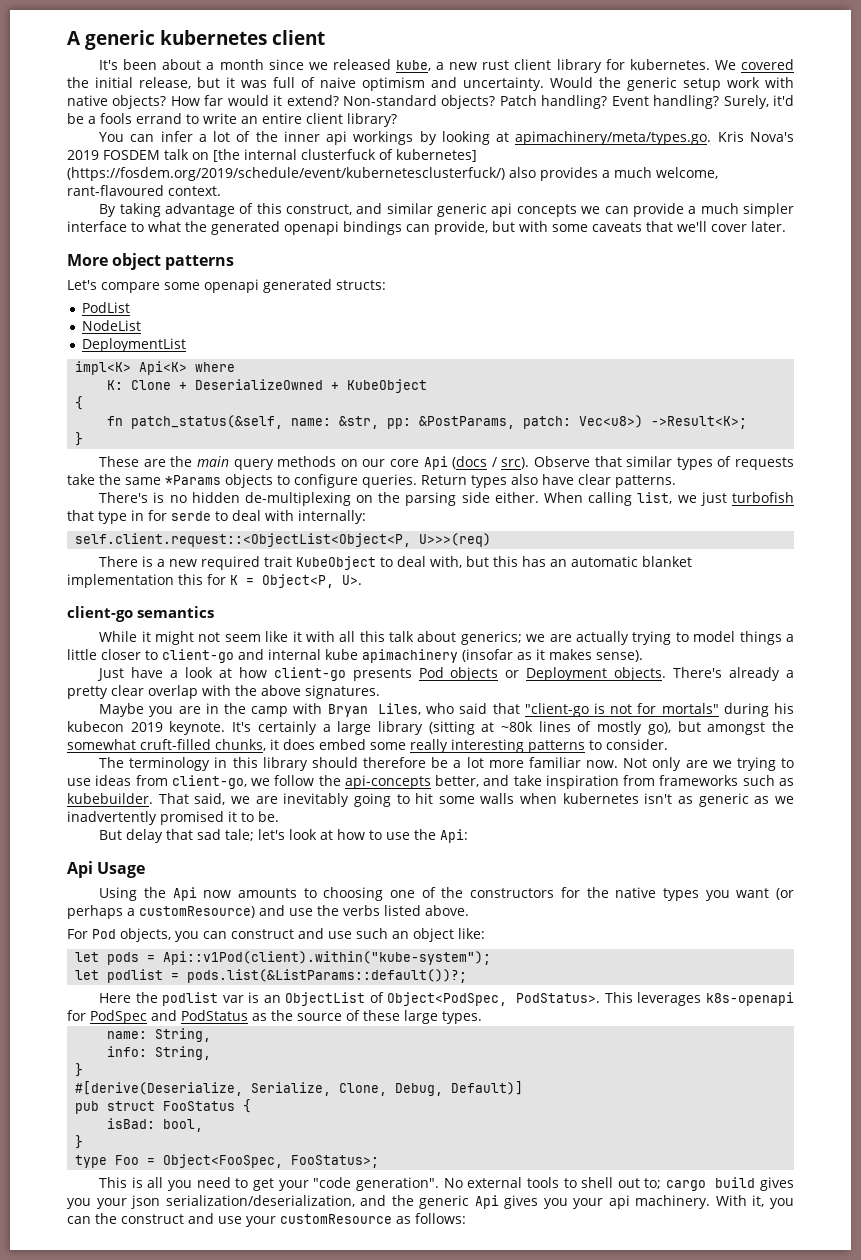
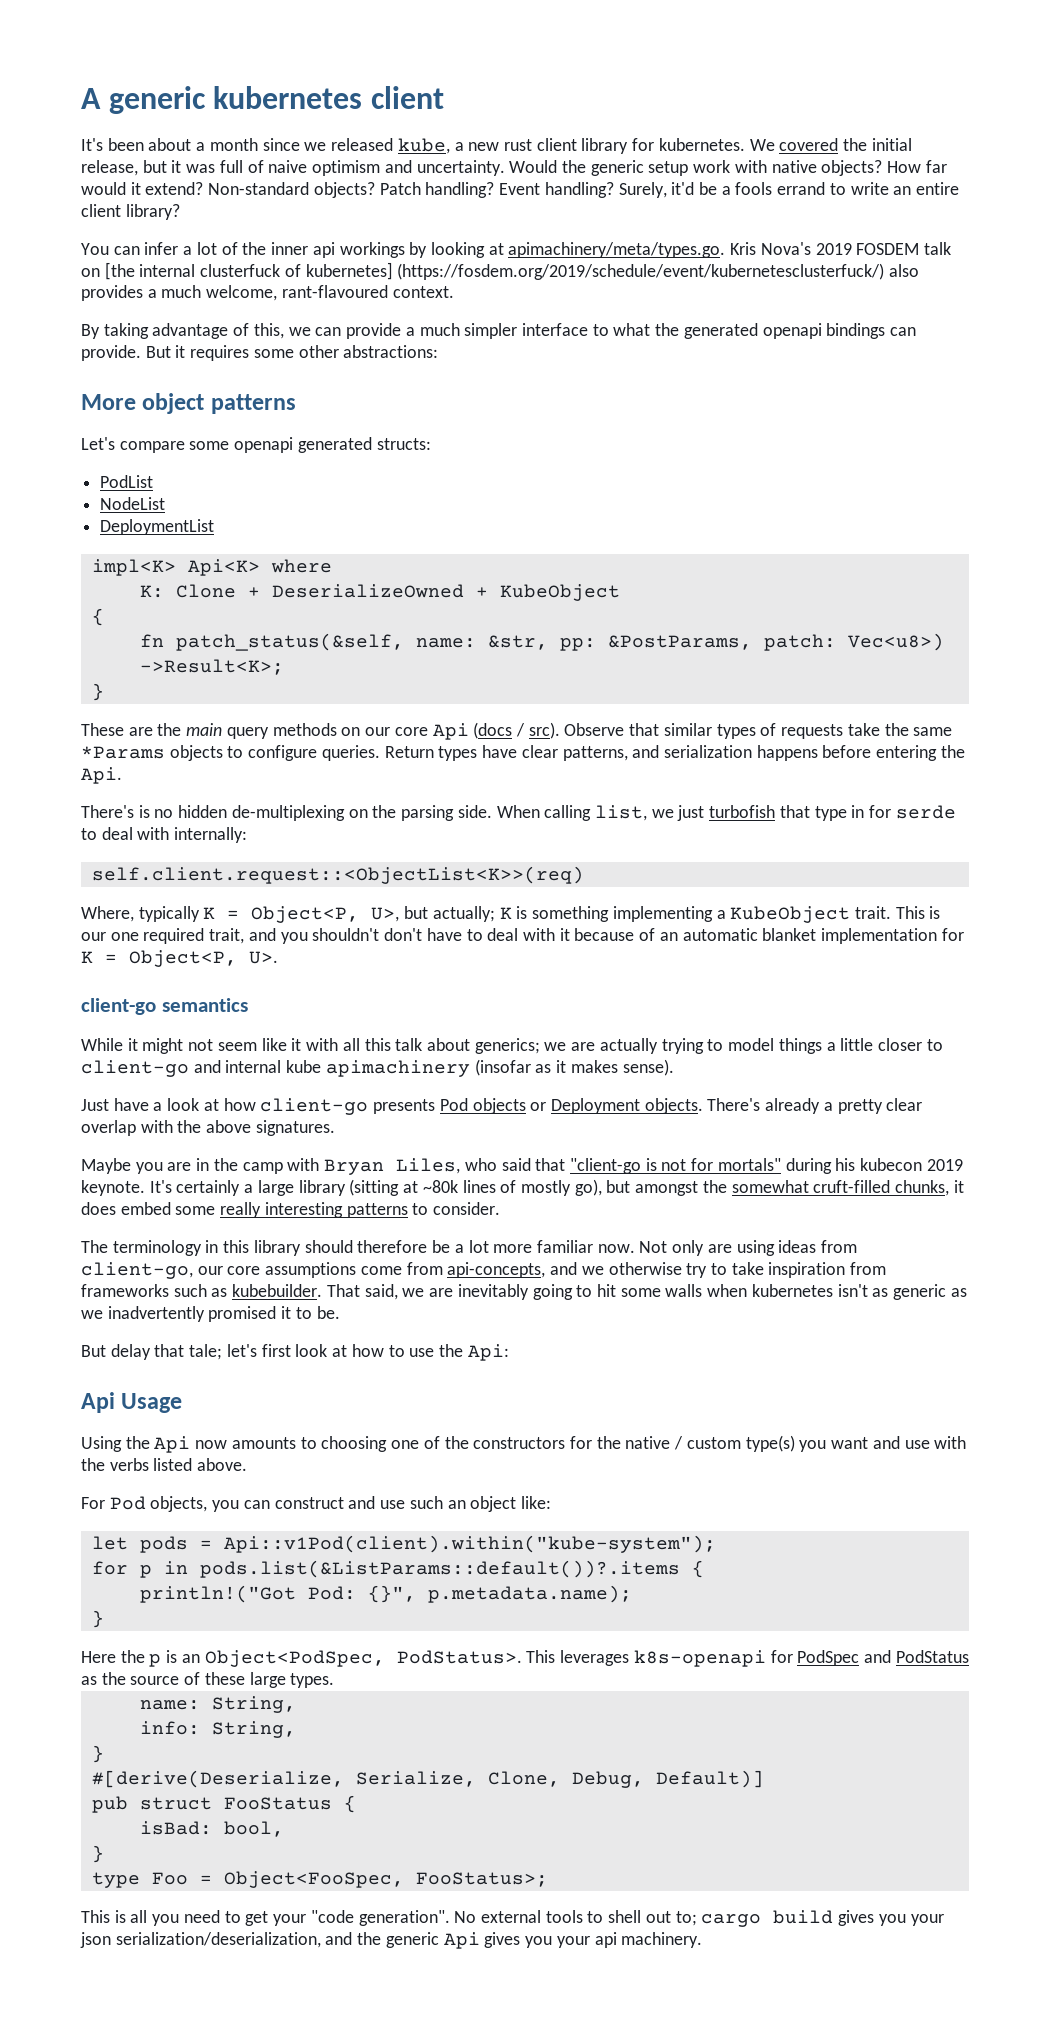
- By taking advantage of this construct, and similar generic api concepts we can provide a much simpler interface to what the generated openapi bindings can provide, but with some caveats that we'll cover later.
+ By taking advantage of this, we can provide a much simpler interface to what the generated openapi bindings can provide. But it requires some other abstractions:
- Return types also have clear patterns.
+ Return types have clear patterns, and serialization happens before entering the Api.
- There's is no hidden de-multiplexing on the parsing side either.
+ There's is no hidden de-multiplexing on the parsing side.
- self.client.request::<ObjectList<Object<P, U>>>(req)
- There is a new required trait KubeObject to deal with, but this has an automatic blanket implementation this for K = Object<P, U>.
+ self.client.request::<ObjectList<K>>(req)
+ Where, typically K = Object<P, U>, but actually; K is something implementing a KubeObject trait. This is our one required trait, and you shouldn't don't have to deal with it because of an automatic blanket implementation for K = Object<P, U>.
- Not only are we trying to use ideas from client-go, we follow the api-concepts better, and take inspiration from frameworks such as kubebuilder.
+ Not only are using ideas from client-go, our core assumptions come from api-concepts, and we otherwise try to take inspiration from frameworks such as kubebuilder.
- But delay that sad tale; let's look at how to use the Api:
+ But delay that tale; let's first look at how to use the Api:
- Using the Api now amounts to choosing one of the constructors for the native types you want (or perhaps a customResource) and use the verbs listed above.
+ Using the Api now amounts to choosing one of the constructors for the native / custom type(s) you want and use with the verbs listed above.
- let podlist = pods.list(&ListParams::default())?;
- Here the podlist var is an ObjectList of Object<PodSpec, PodStatus>.
+ for p in pods.list(&ListParams::default())?.items {
+ println!("Got Pod: {}", p.metadata.name);
+ }
+ Here the p is an Object<PodSpec, PodStatus>.
- With it, you can the construct and use your customResource as follows:

